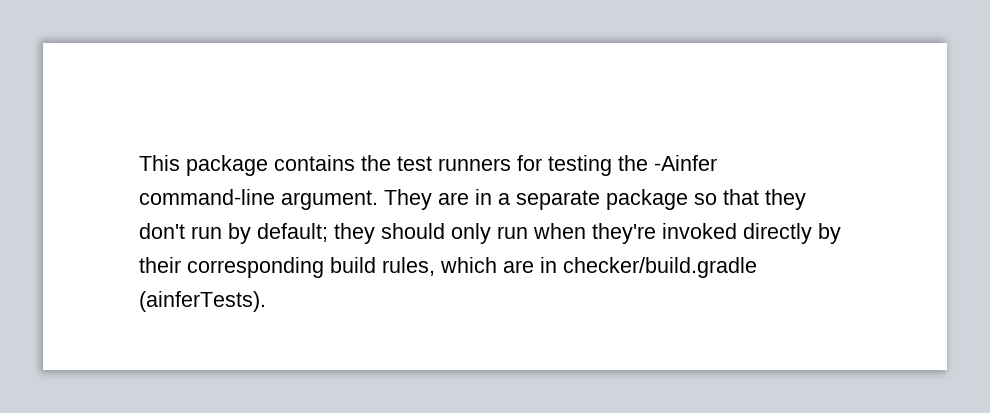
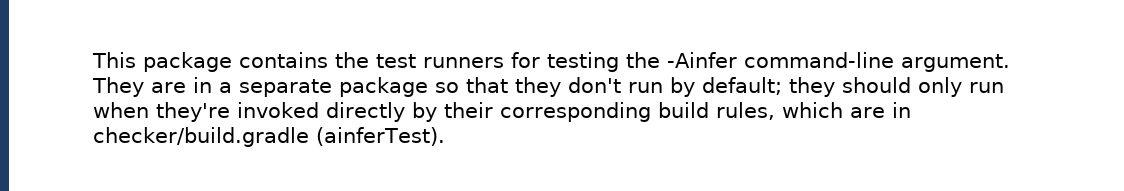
- They are in a separate package so that they don't run by default; they should only run when they're invoked directly by their corresponding build rules, which are in checker/build.gradle (ainferTests).
+ They are in a separate package so that they don't run by default; they should only run when they're invoked directly by their corresponding build rules, which are in checker/build.gradle (ainferTest).

